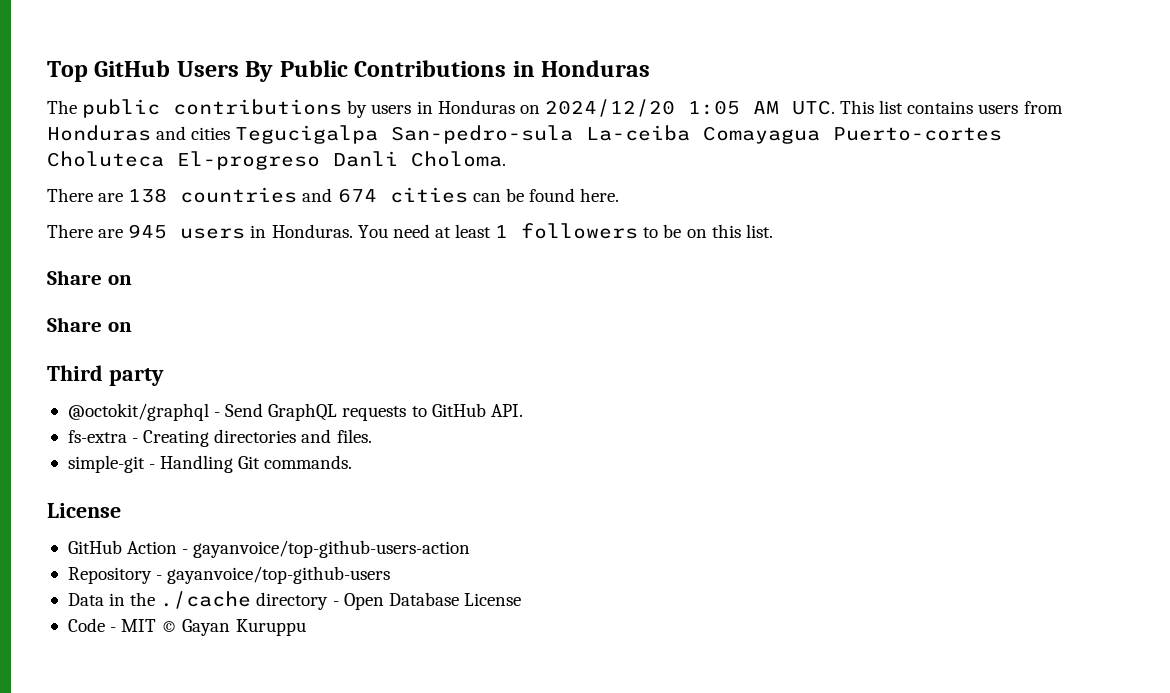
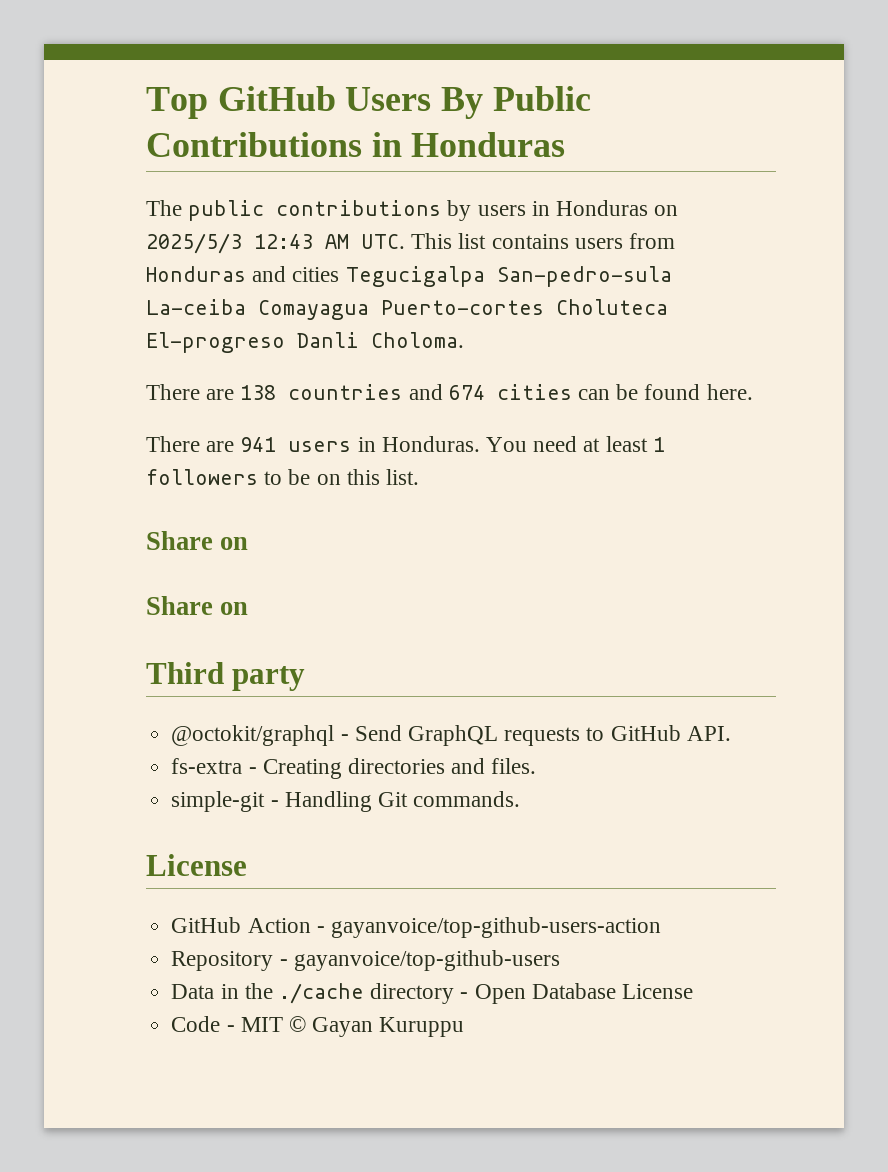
- The public contributions by users in Honduras on 2024/12/20 1:05 AM UTC. This list contains users from Honduras and cities Tegucigalpa San-pedro-sula La-ceiba Comayagua Puerto-cortes Choluteca El-progreso Danli Choloma.
+ The public contributions by users in Honduras on 2025/5/3 12:43 AM UTC. This list contains users from Honduras and cities Tegucigalpa San-pedro-sula La-ceiba Comayagua Puerto-cortes Choluteca El-progreso Danli Choloma.
- There are 945 users in Honduras.
+ There are 941 users in Honduras.

